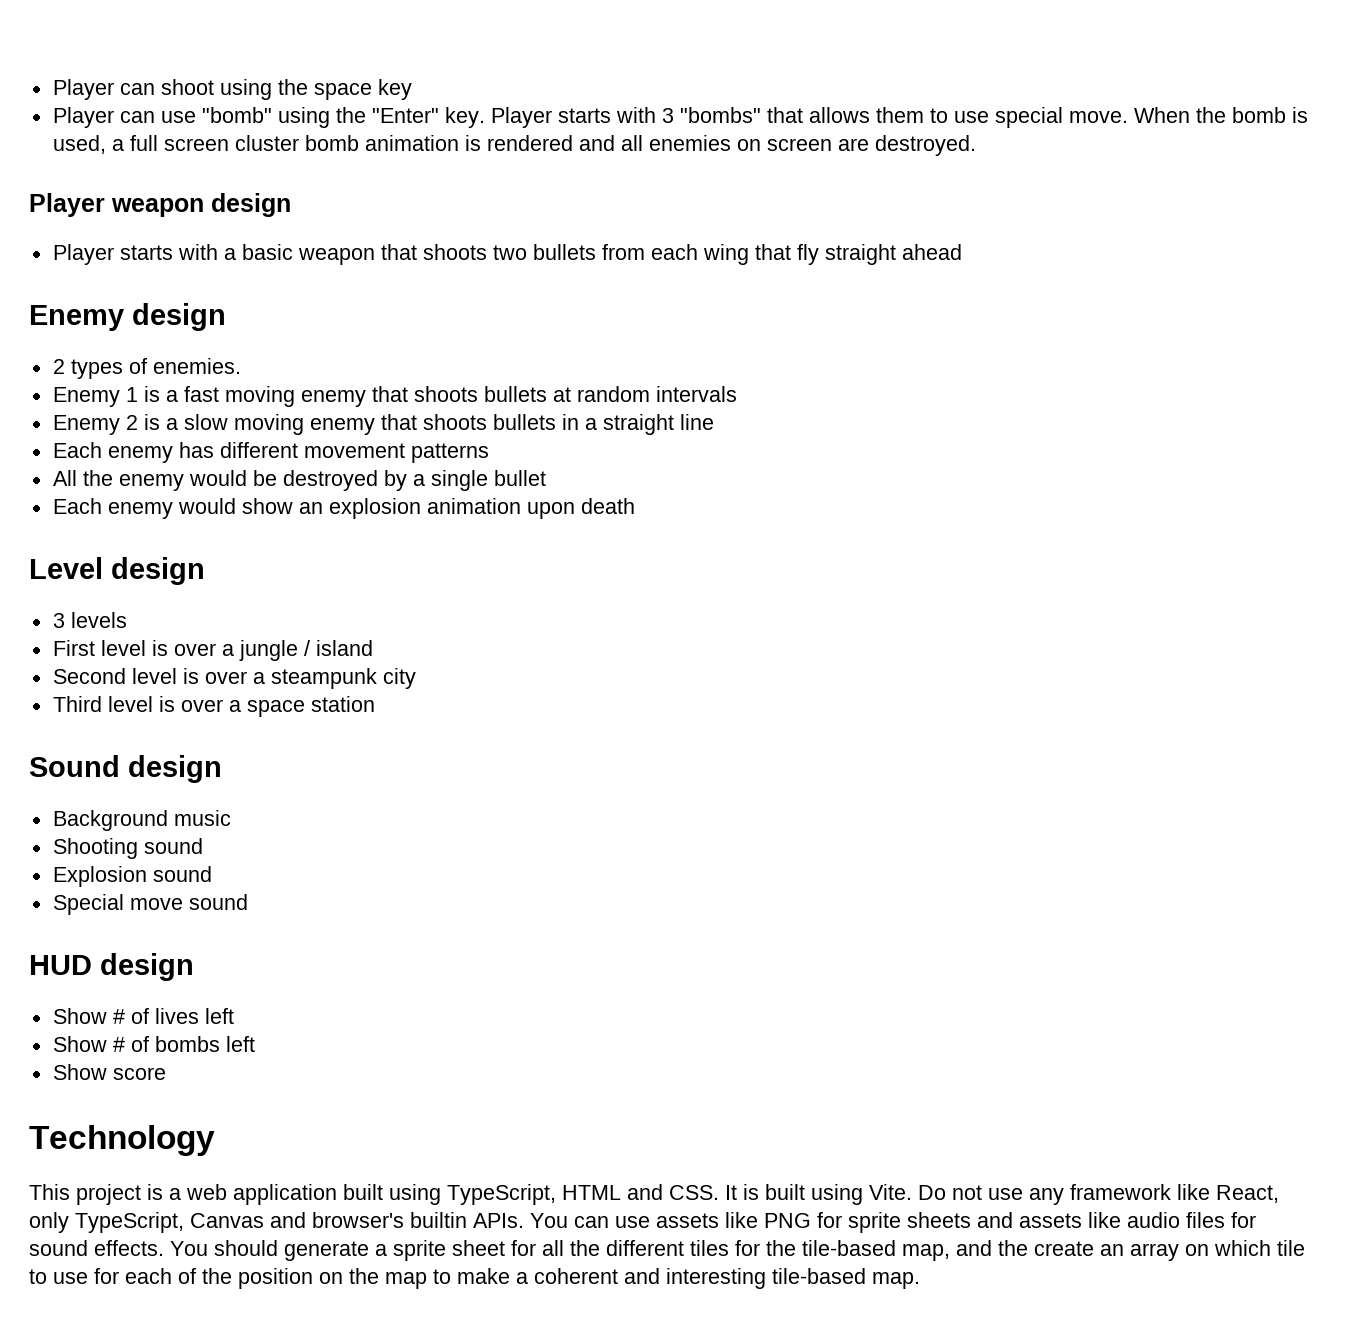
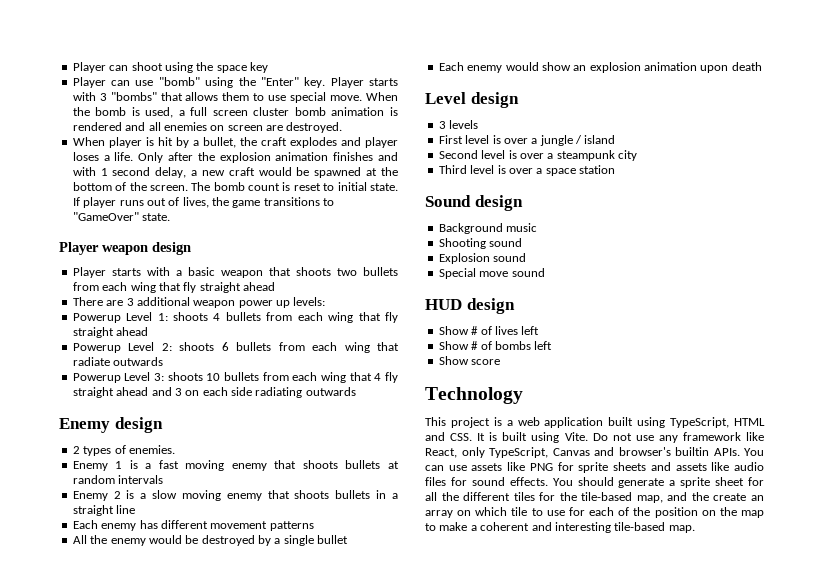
+ When player is hit by a bullet, the craft explodes and player loses a life. Only after the explosion animation finishes and with 1 second delay, a new craft would be spawned at the bottom of the screen. The bomb count is reset to initial state. If player runs out of lives, the game transitions to "GameOver" state.
+ There are 3 additional weapon power up levels:
+ Powerup Level 1: shoots 4 bullets from each wing that fly straight ahead
+ Powerup Level 2: shoots 6 bullets from each wing that radiate outwards
+ Powerup Level 3: shoots 10 bullets from each wing that 4 fly straight ahead and 3 on each side radiating outwards

